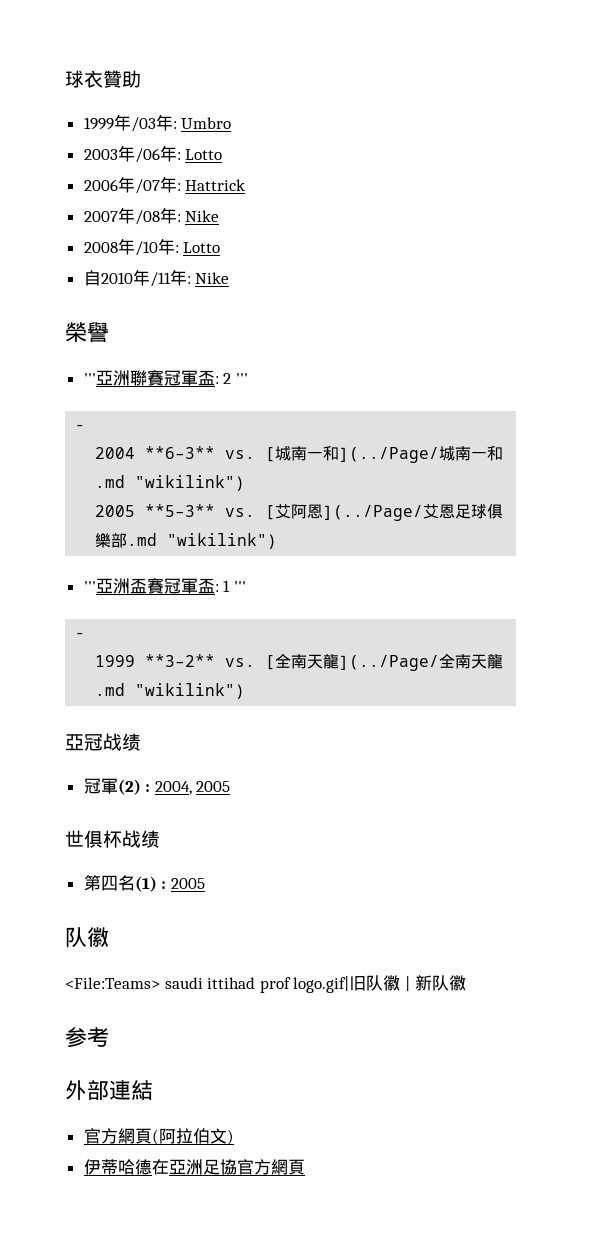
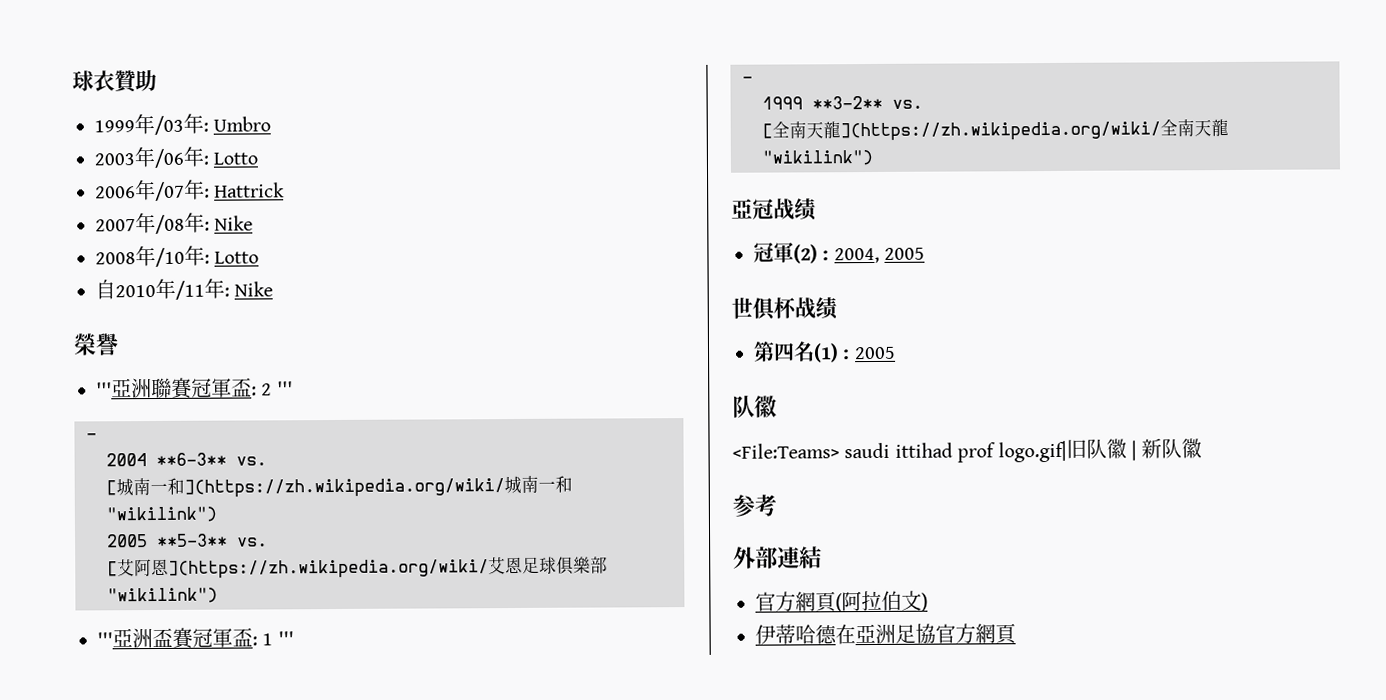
- 2004 **6–3** vs. [城南一和](../Page/城南一和.md "wikilink")
+ 2004 **6–3** vs.
+ [城南一和](https://zh.wikipedia.org/wiki/城南一和"wikilink")
- 2005 **5–3** vs. [艾阿恩](../Page/艾恩足球俱樂部.md "wikilink")
+ 2005 **5–3** vs.
+ [艾阿恩](https://zh.wikipedia.org/wiki/艾恩足球俱樂部"wikilink")
- 1999 **3–2** vs. [全南天龍](../Page/全南天龍.md "wikilink")
+ 1999 **3–2** vs.
+ [全南天龍](https://zh.wikipedia.org/wiki/全南天龍"wikilink")

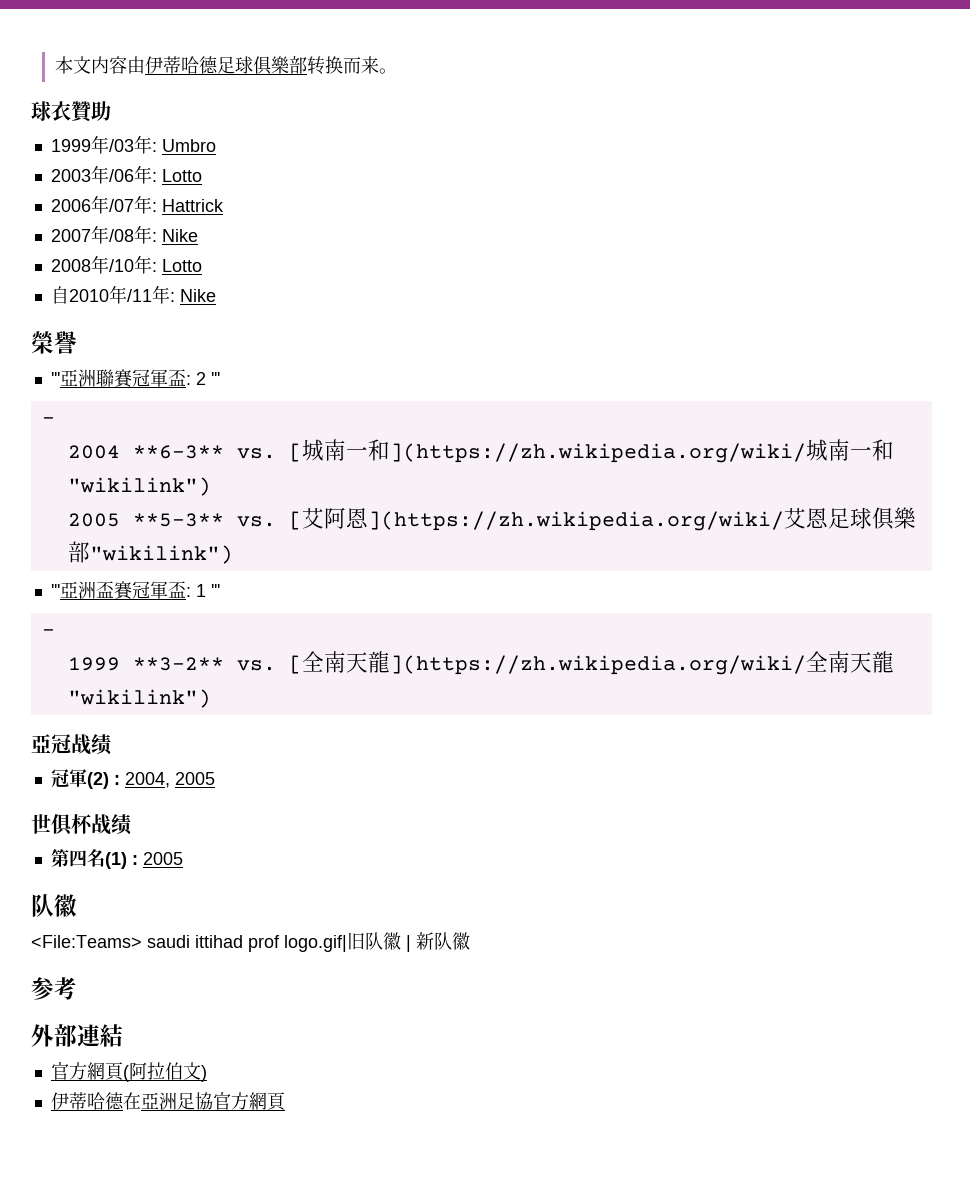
+ 本文内容由伊蒂哈德足球俱樂部转换而来。
- 2004 **6–3** vs.
- [城南一和](https://zh.wikipedia.org/wiki/城南一和"wikilink")
+ 2004 **6–3** vs. [城南一和](https://zh.wikipedia.org/wiki/城南一和"wikilink")
- 2005 **5–3** vs.
- [艾阿恩](https://zh.wikipedia.org/wiki/艾恩足球俱樂部"wikilink")
+ 2005 **5–3** vs. [艾阿恩](https://zh.wikipedia.org/wiki/艾恩足球俱樂部"wikilink")
- 1999 **3–2** vs.
- [全南天龍](https://zh.wikipedia.org/wiki/全南天龍"wikilink")
+ 1999 **3–2** vs. [全南天龍](https://zh.wikipedia.org/wiki/全南天龍"wikilink")

